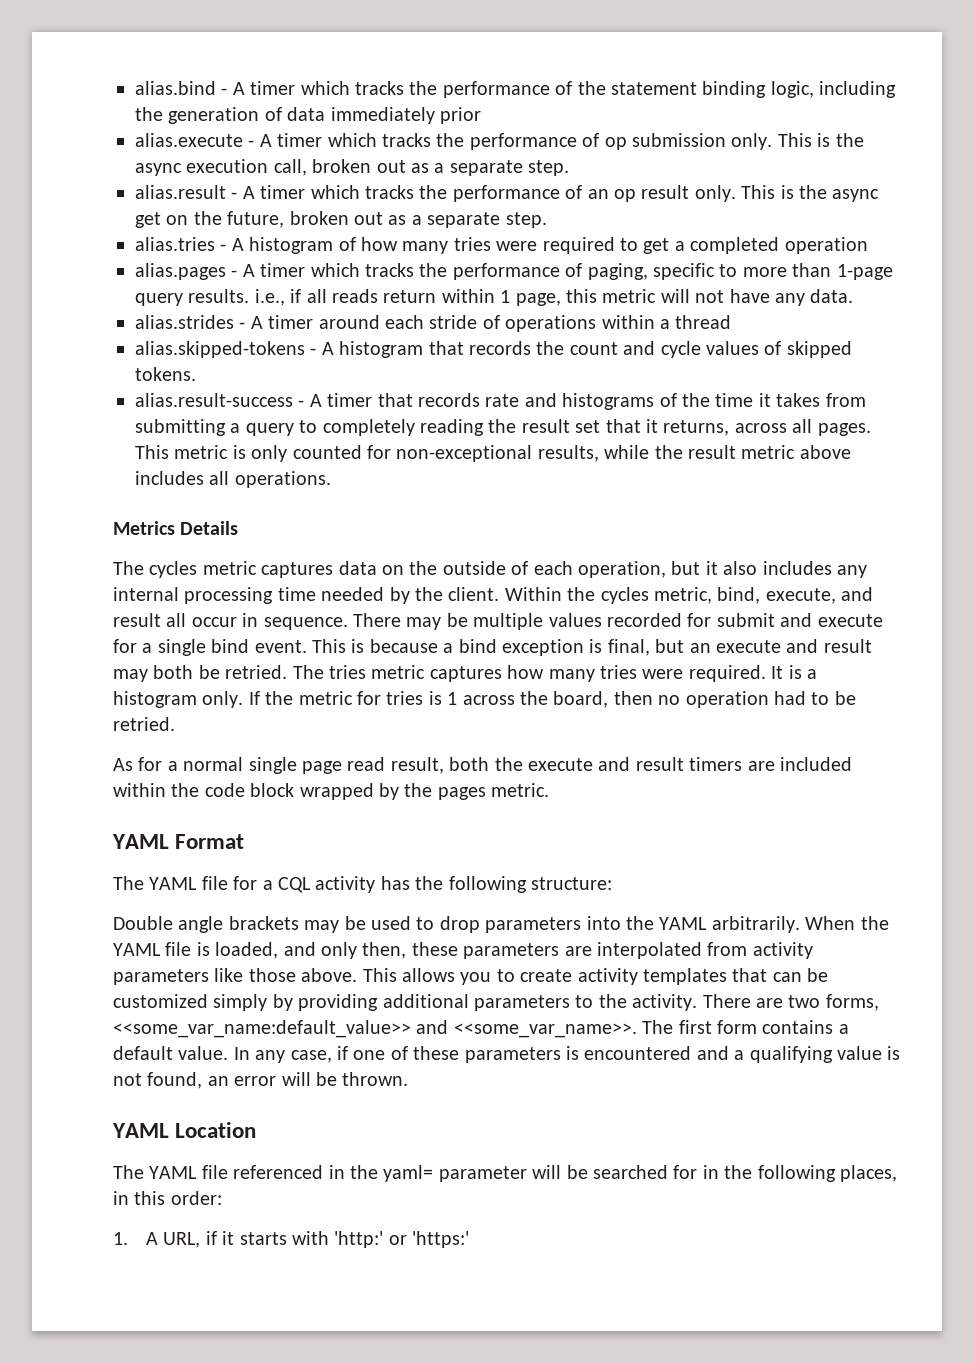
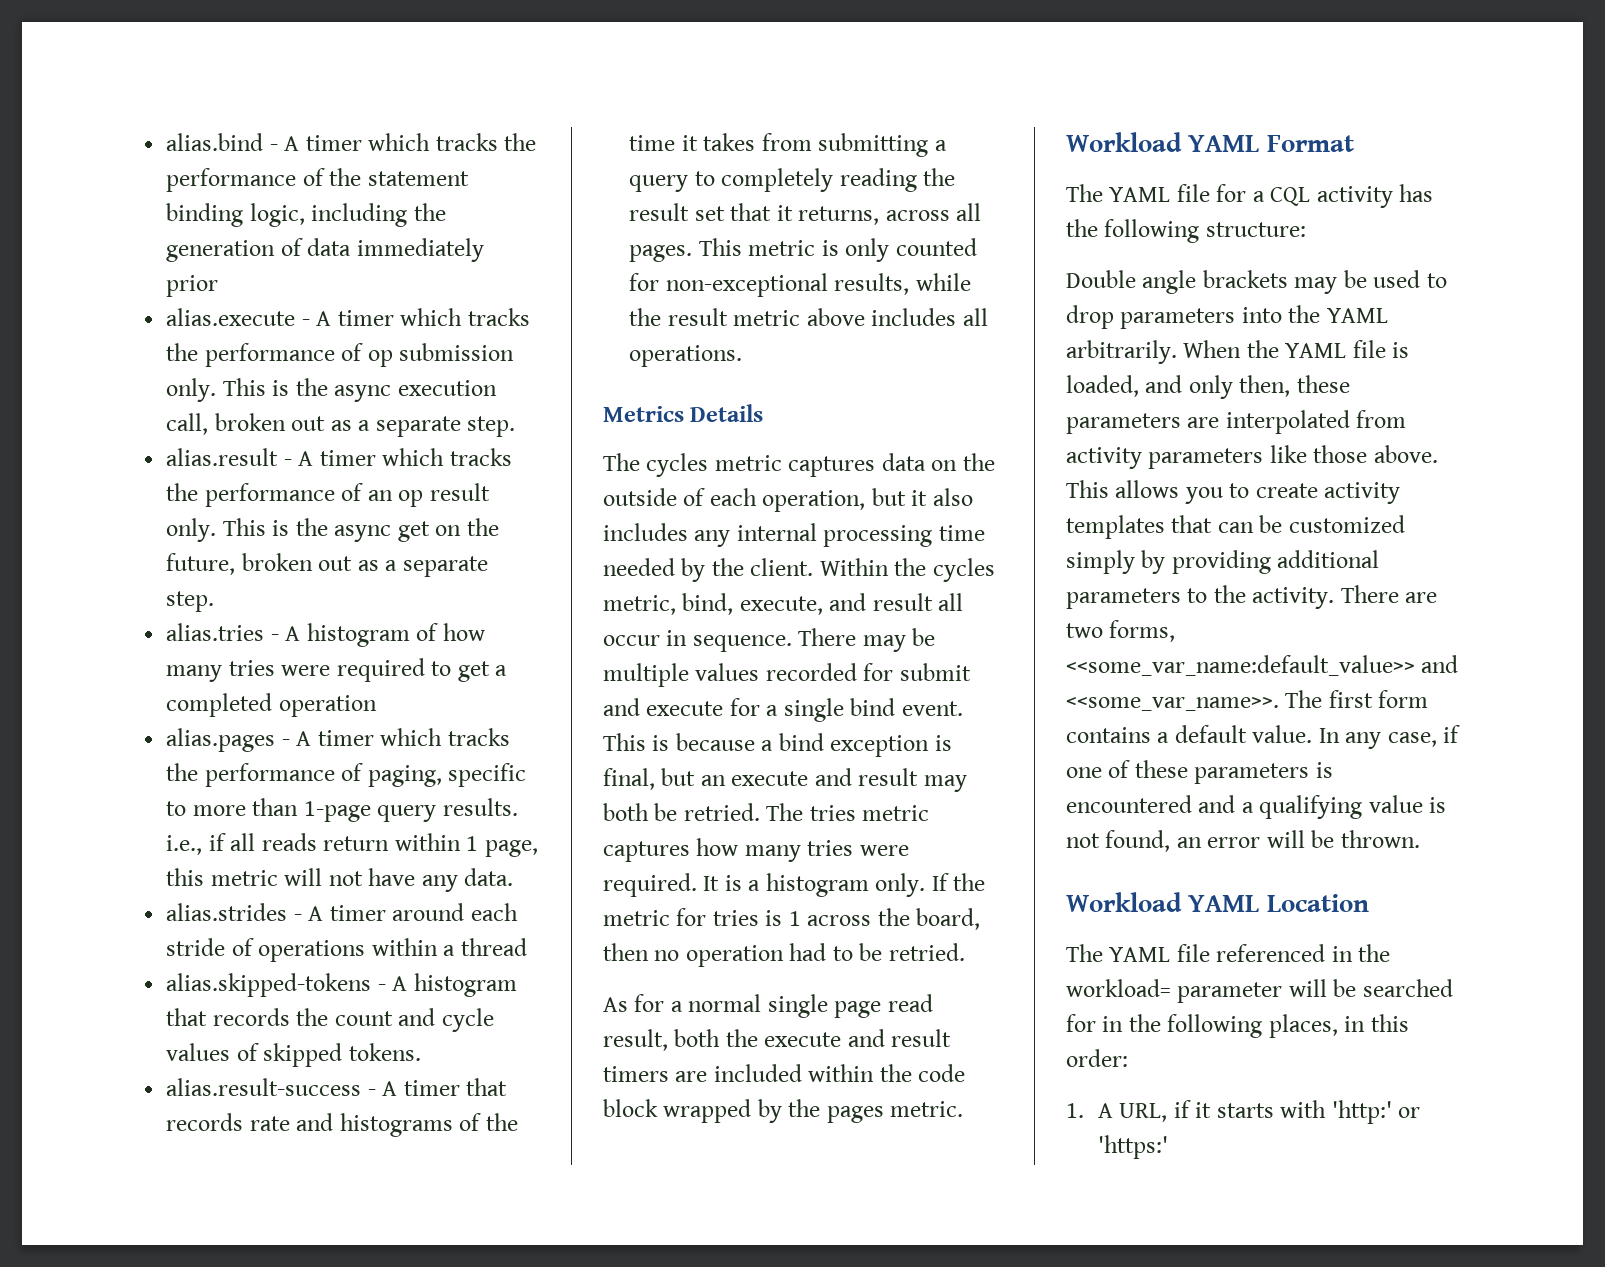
- YAML Format
+ Workload YAML Format
- YAML Location
+ Workload YAML Location
- The YAML file referenced in the yaml= parameter will be searched for in the following places, in this order:
+ The YAML file referenced in the workload= parameter will be searched for in the following places, in this order:

